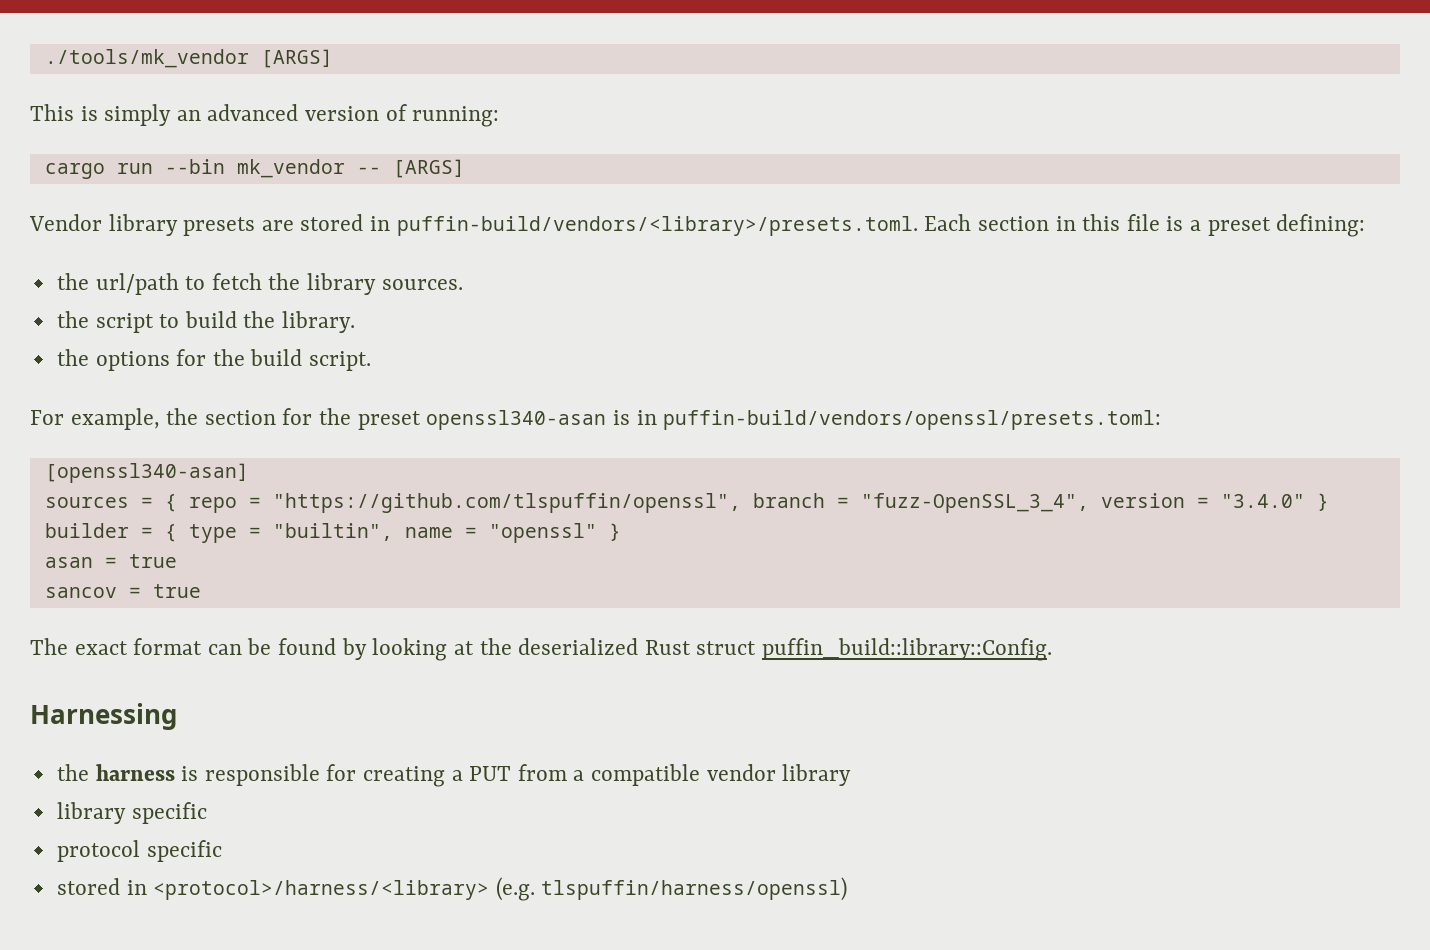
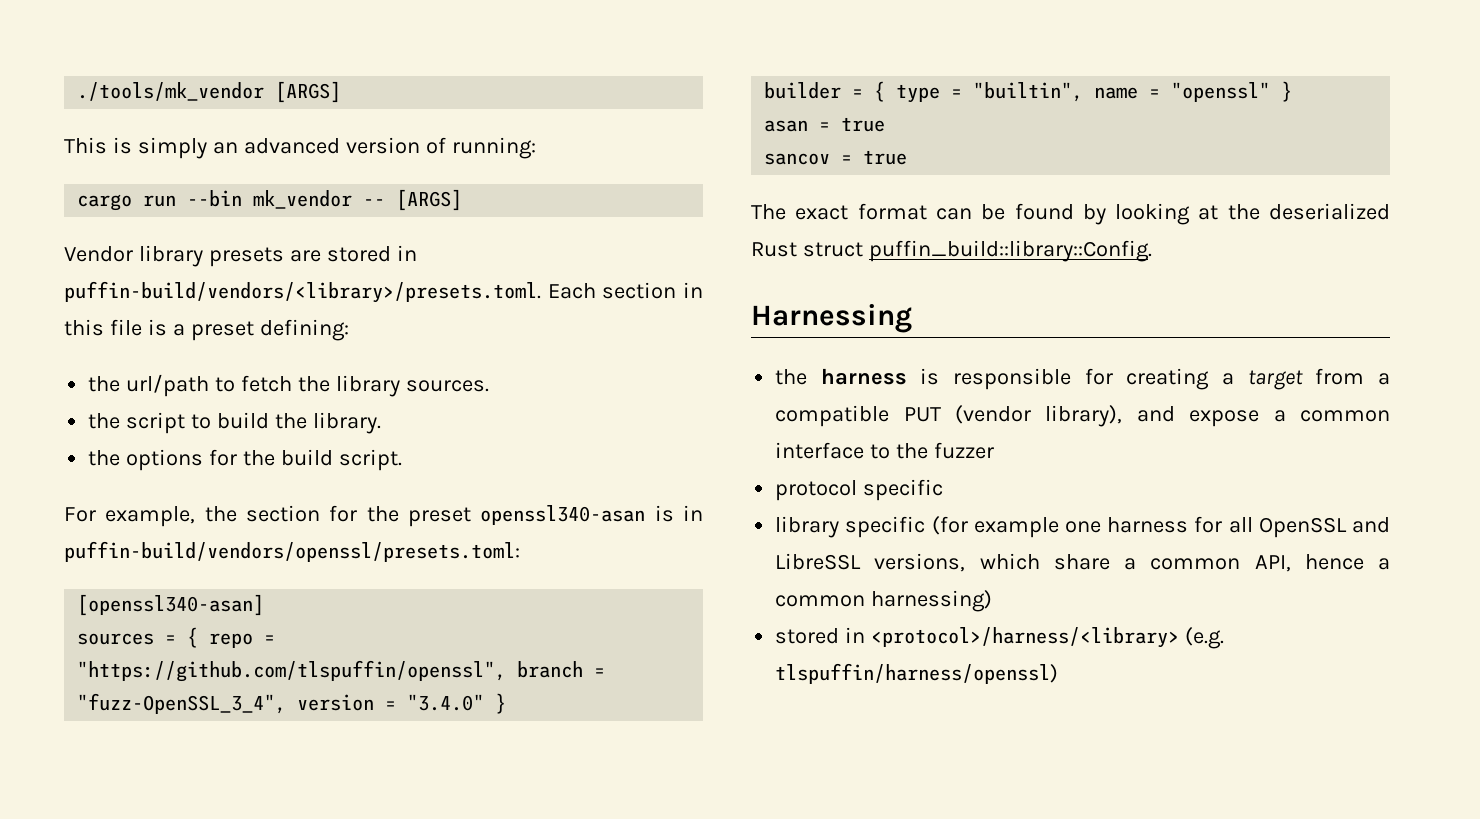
- the harness is responsible for creating a PUT from a compatible vendor library
- library specific
+ the harness is responsible for creating a target from a compatible PUT (vendor library), and expose a common interface to the fuzzer
  protocol specific
+ library specific (for example one harness for all OpenSSL and LibreSSL versions, which share a common API, hence a common harnessing)

